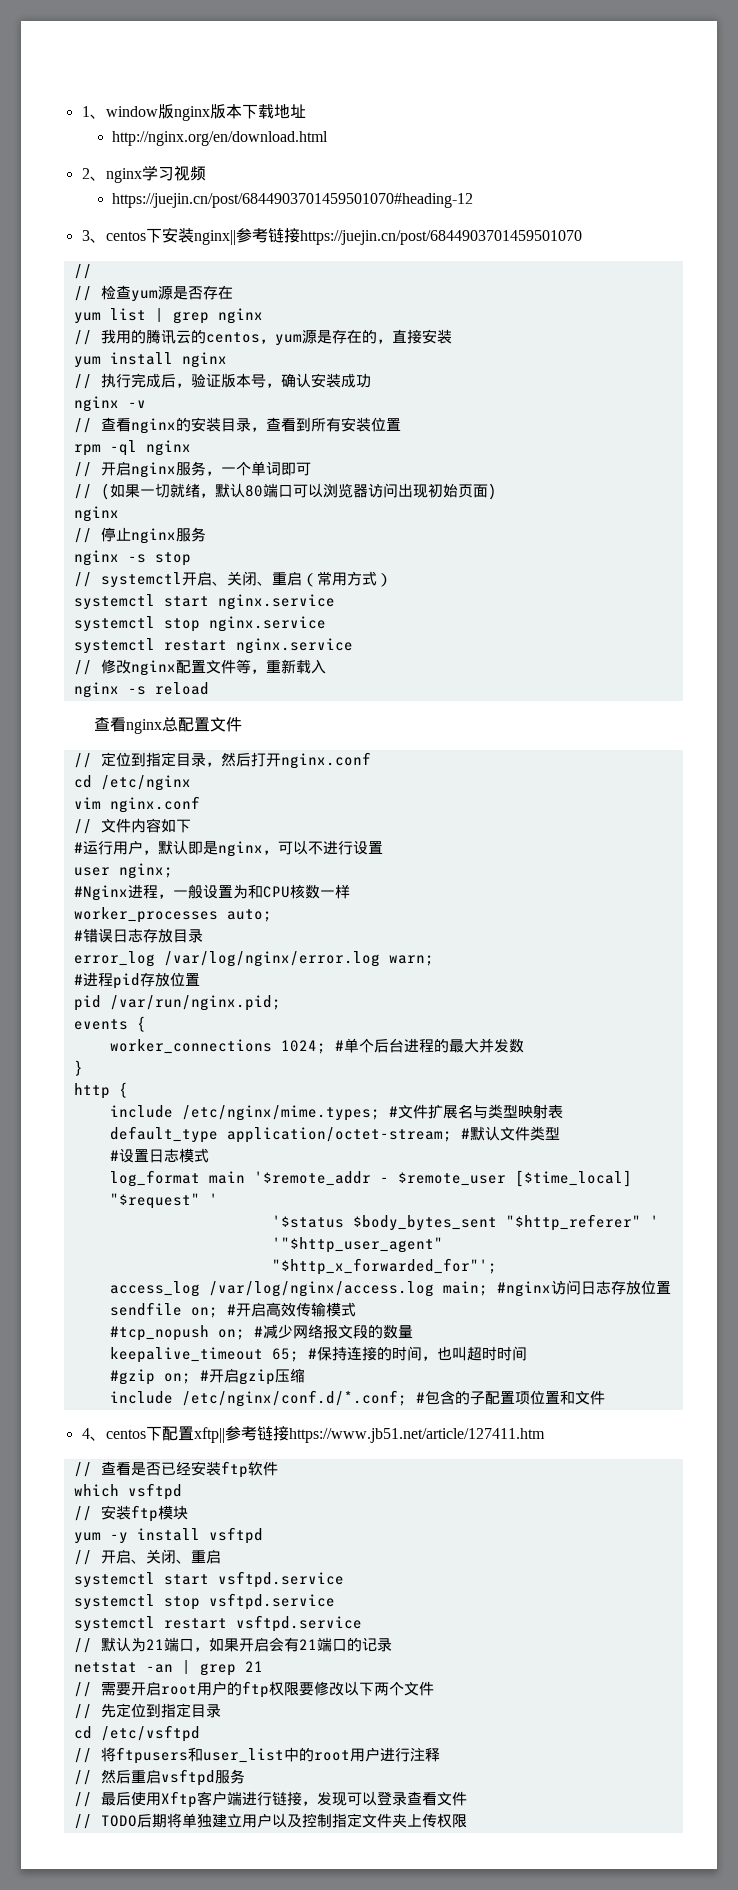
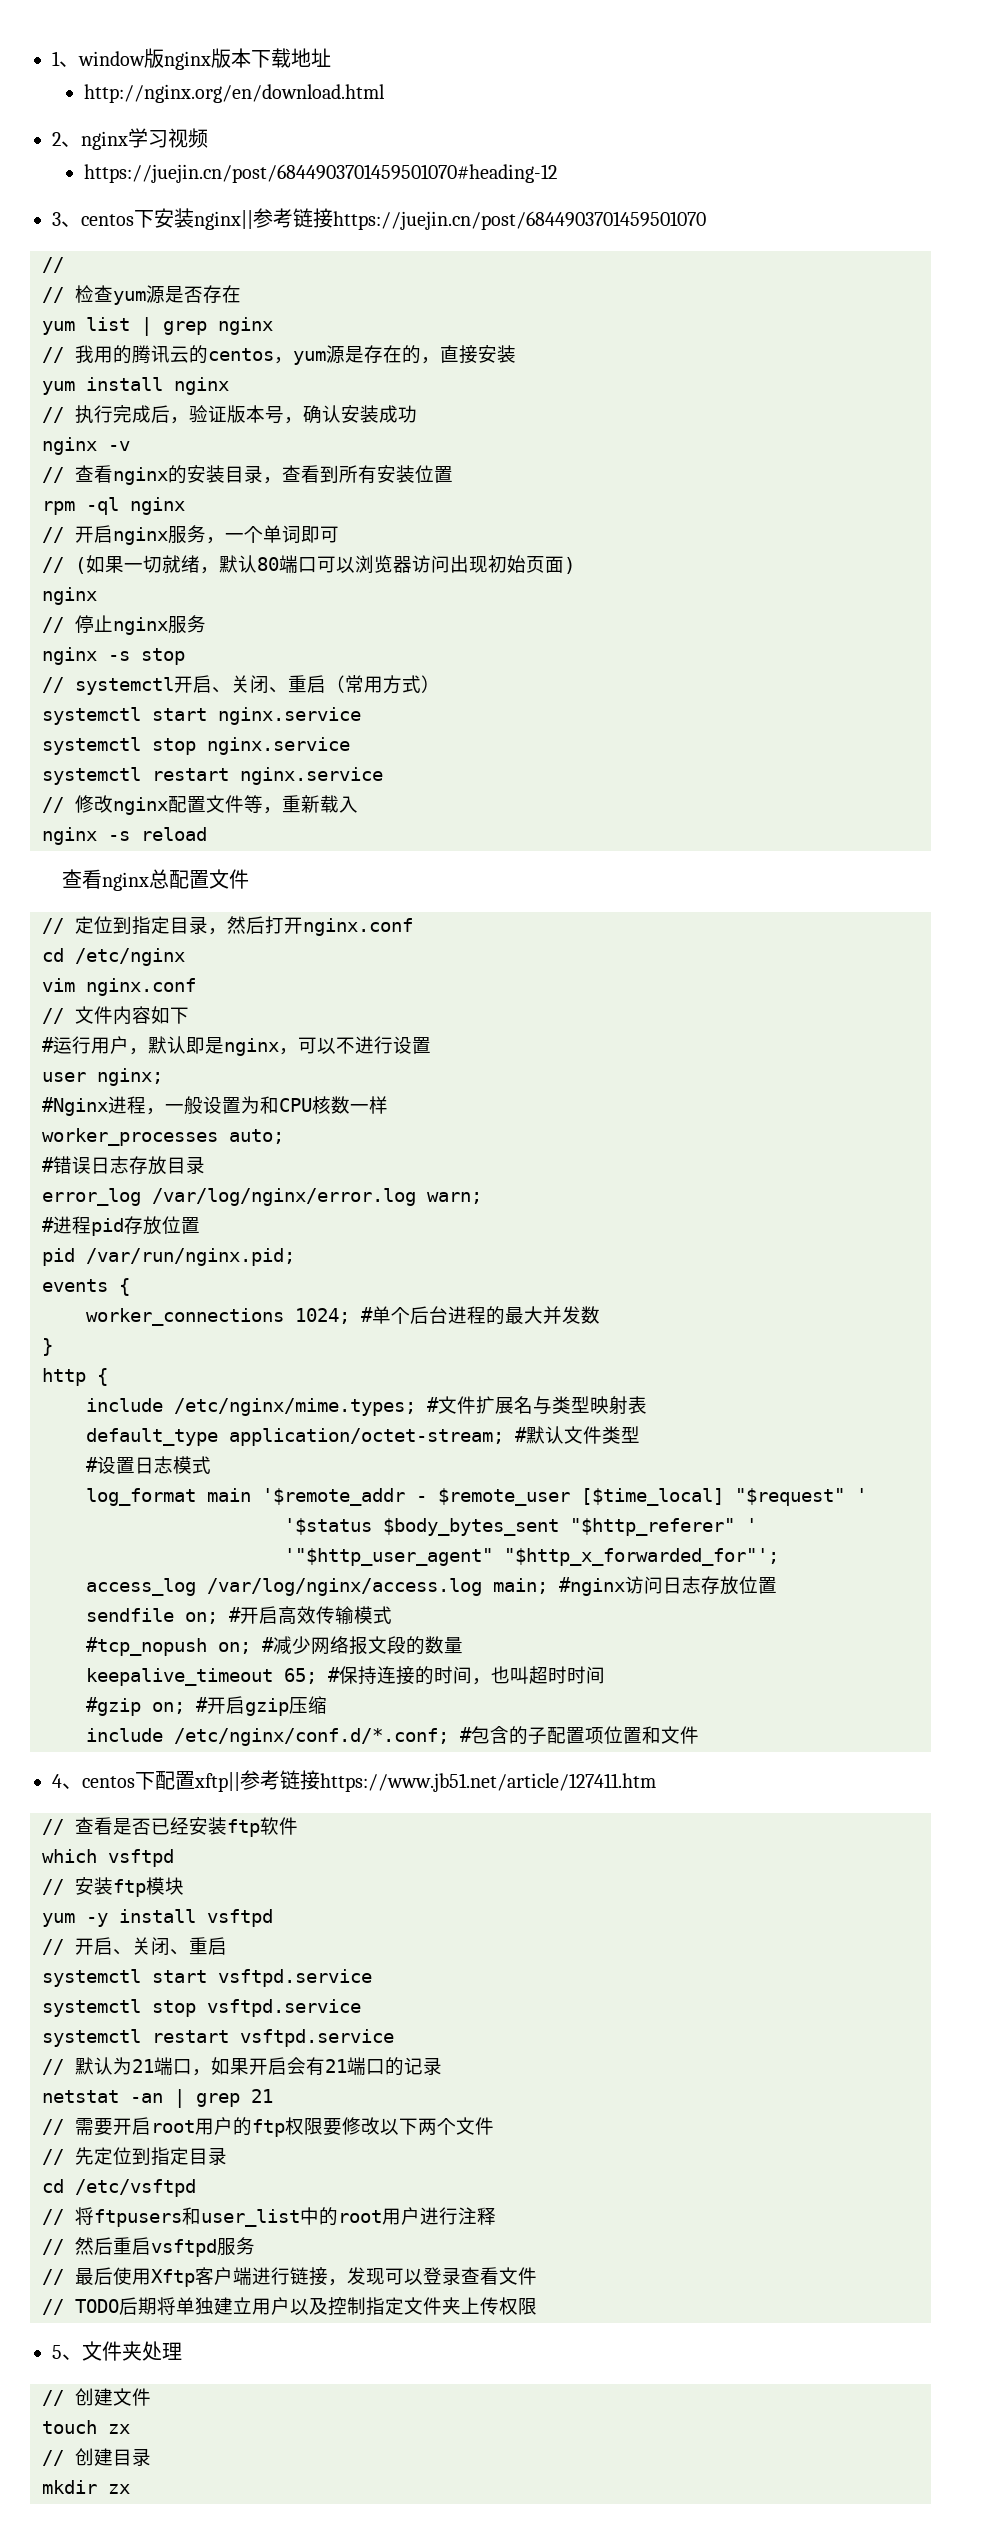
+ 5、文件夹处理
+ // 创建文件
+ touch zx
+ // 创建目录
+ mkdir zx

